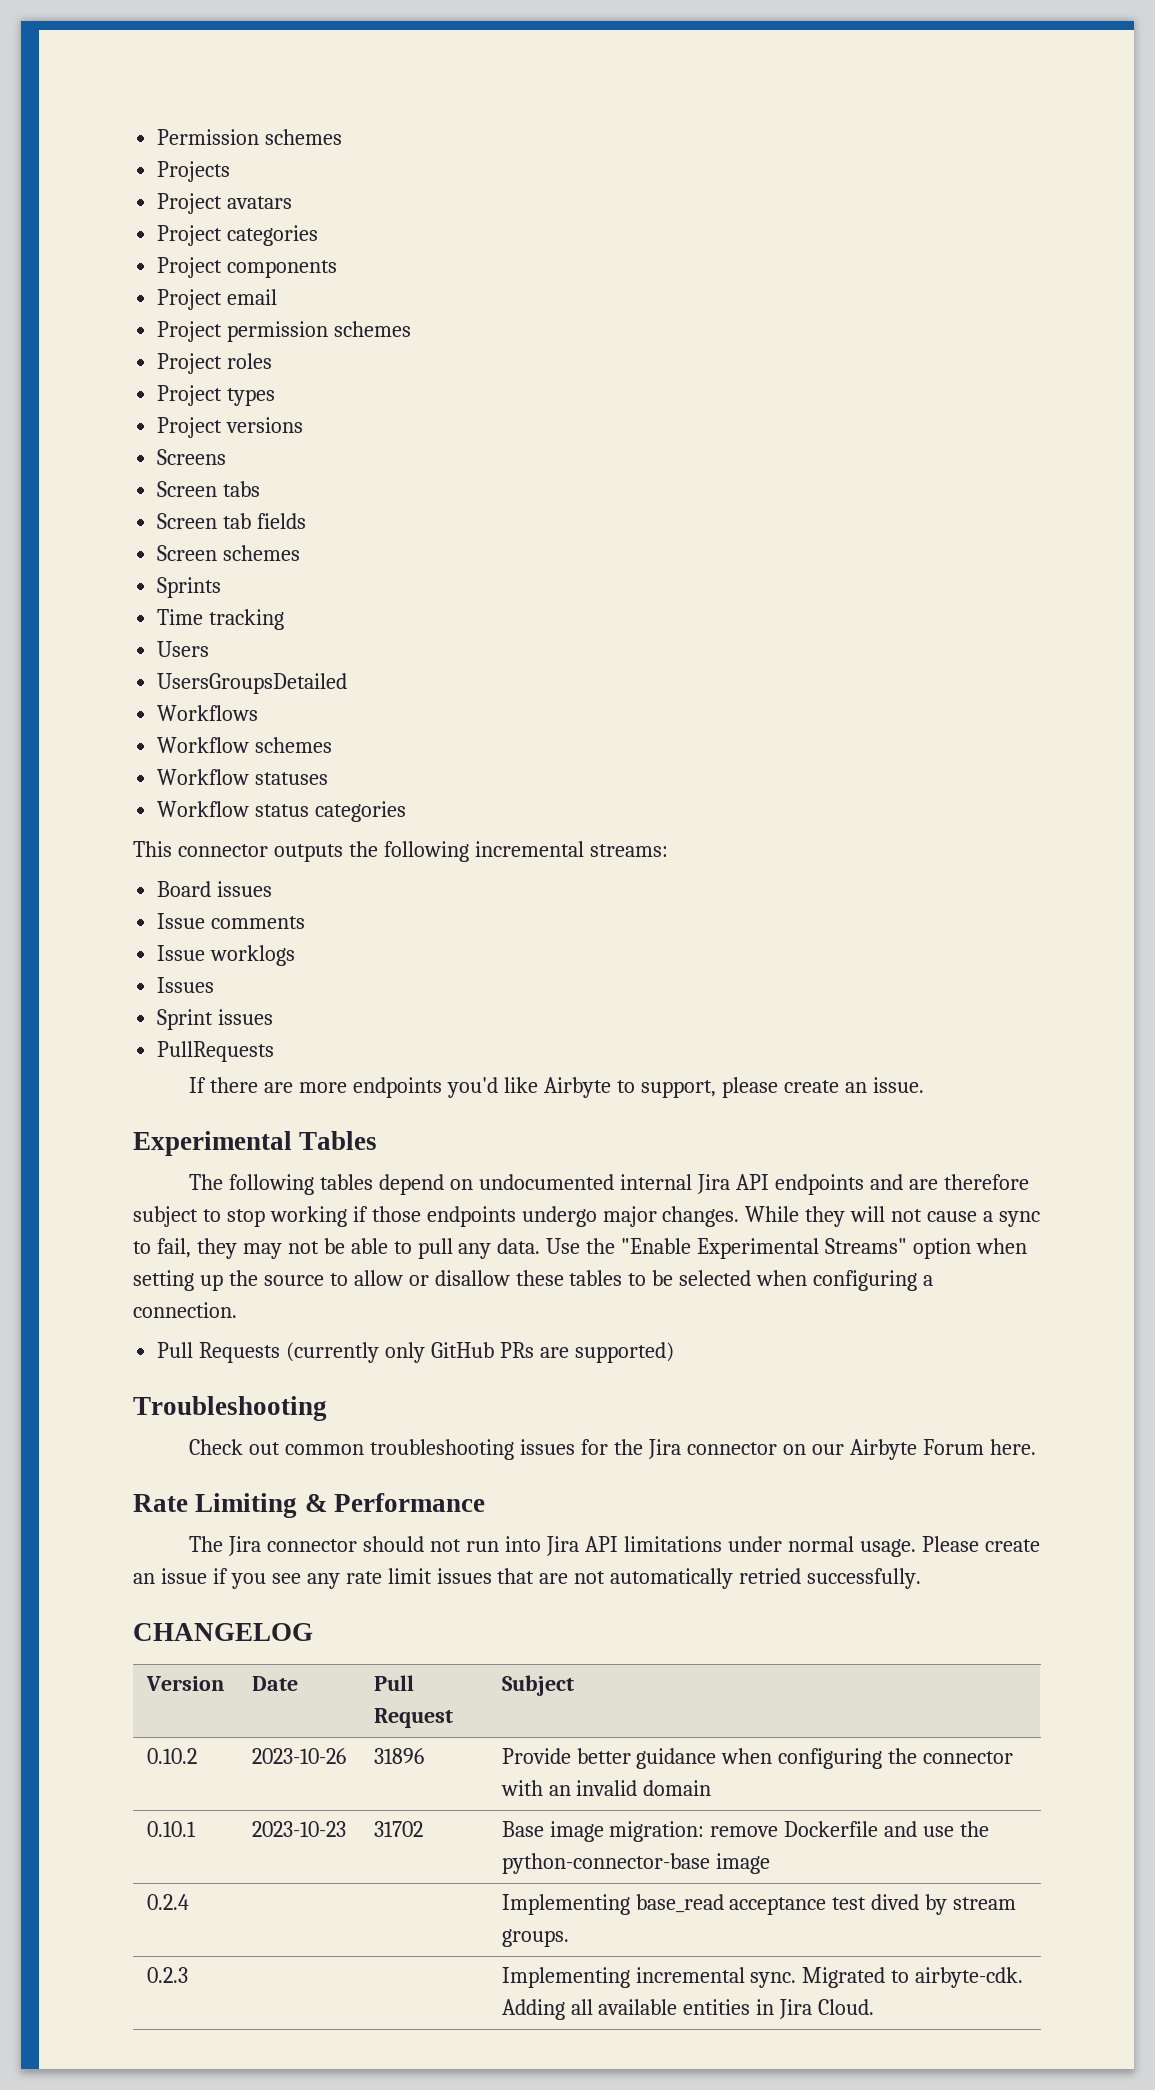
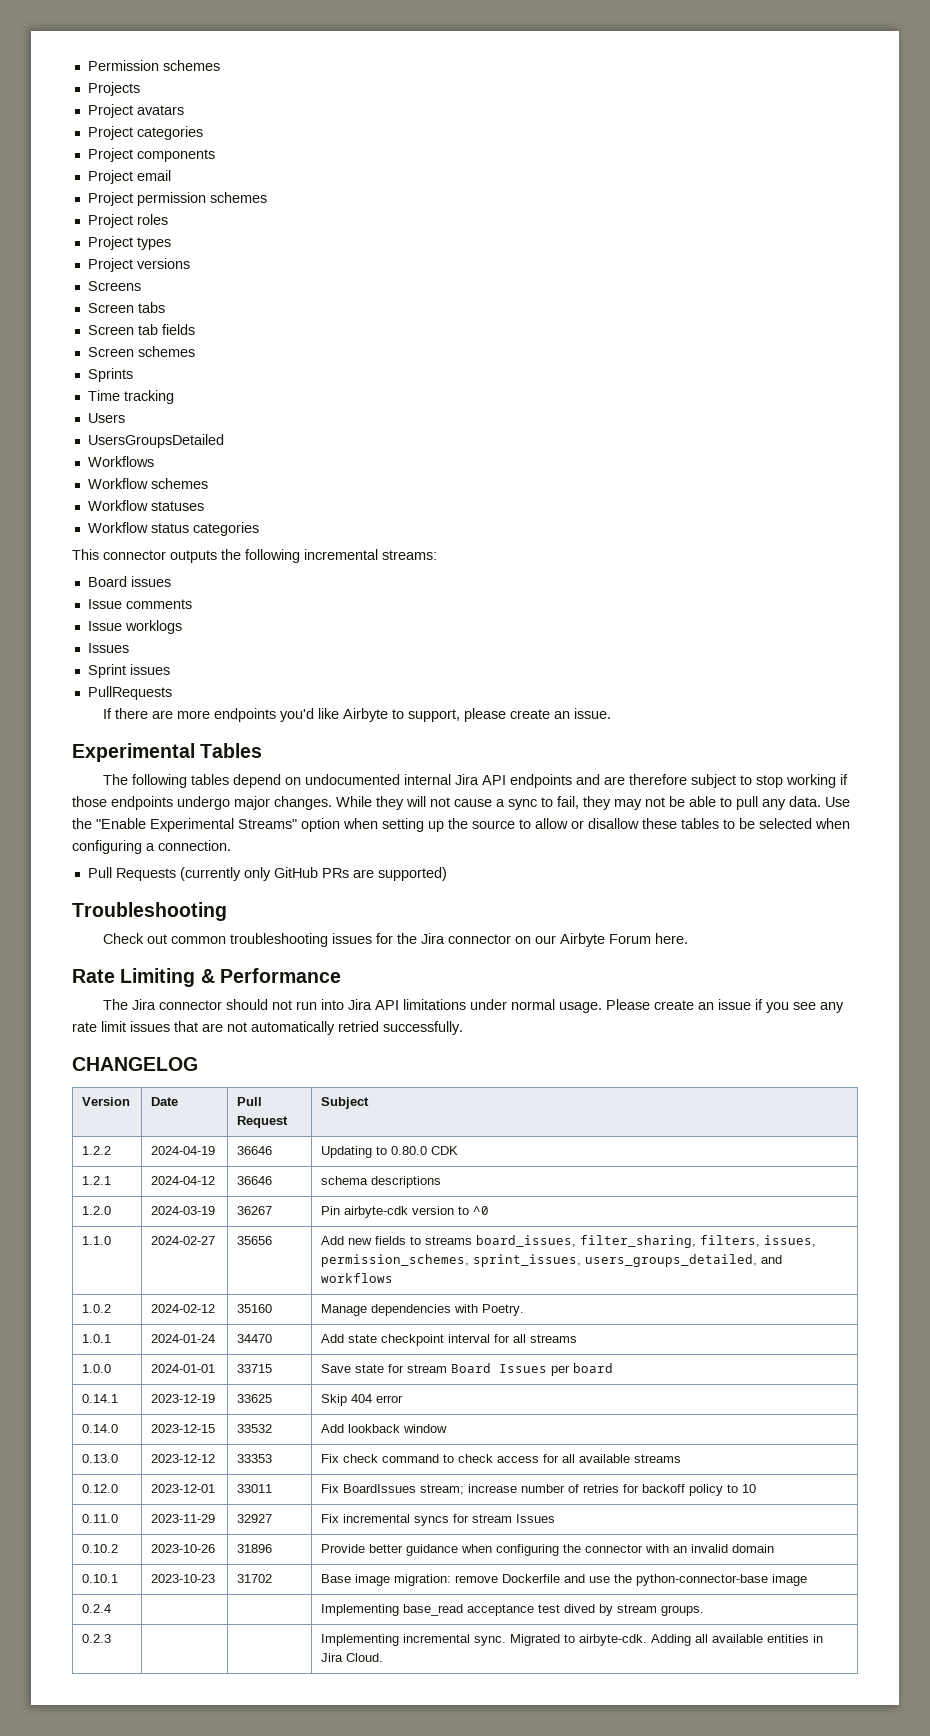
+ 1.2.2 | 2024-04-19 | 36646 | Updating to 0.80.0 CDK
+ 1.2.1 | 2024-04-12 | 36646 | schema descriptions
+ 1.2.0 | 2024-03-19 | 36267 | Pin airbyte-cdk version to ^0
+ 1.1.0 | 2024-02-27 | 35656 | Add new fields to streams board_issues, filter_sharing, filters, issues, permission_schemes, sprint_issues, users_groups_detailed, and workflows
+ 1.0.2 | 2024-02-12 | 35160 | Manage dependencies with Poetry.
+ 1.0.1 | 2024-01-24 | 34470 | Add state checkpoint interval for all streams
+ 1.0.0 | 2024-01-01 | 33715 | Save state for stream Board Issues per board
+ 0.14.1 | 2023-12-19 | 33625 | Skip 404 error
+ 0.14.0 | 2023-12-15 | 33532 | Add lookback window
+ 0.13.0 | 2023-12-12 | 33353 | Fix check command to check access for all available streams
+ 0.12.0 | 2023-12-01 | 33011 | Fix BoardIssues stream; increase number of retries for backoff policy to 10
+ 0.11.0 | 2023-11-29 | 32927 | Fix incremental syncs for stream Issues

